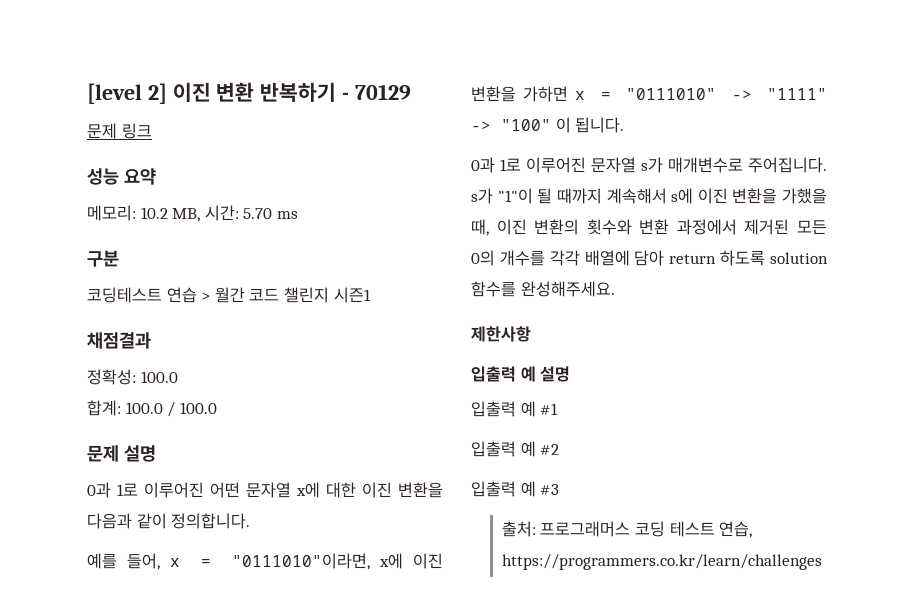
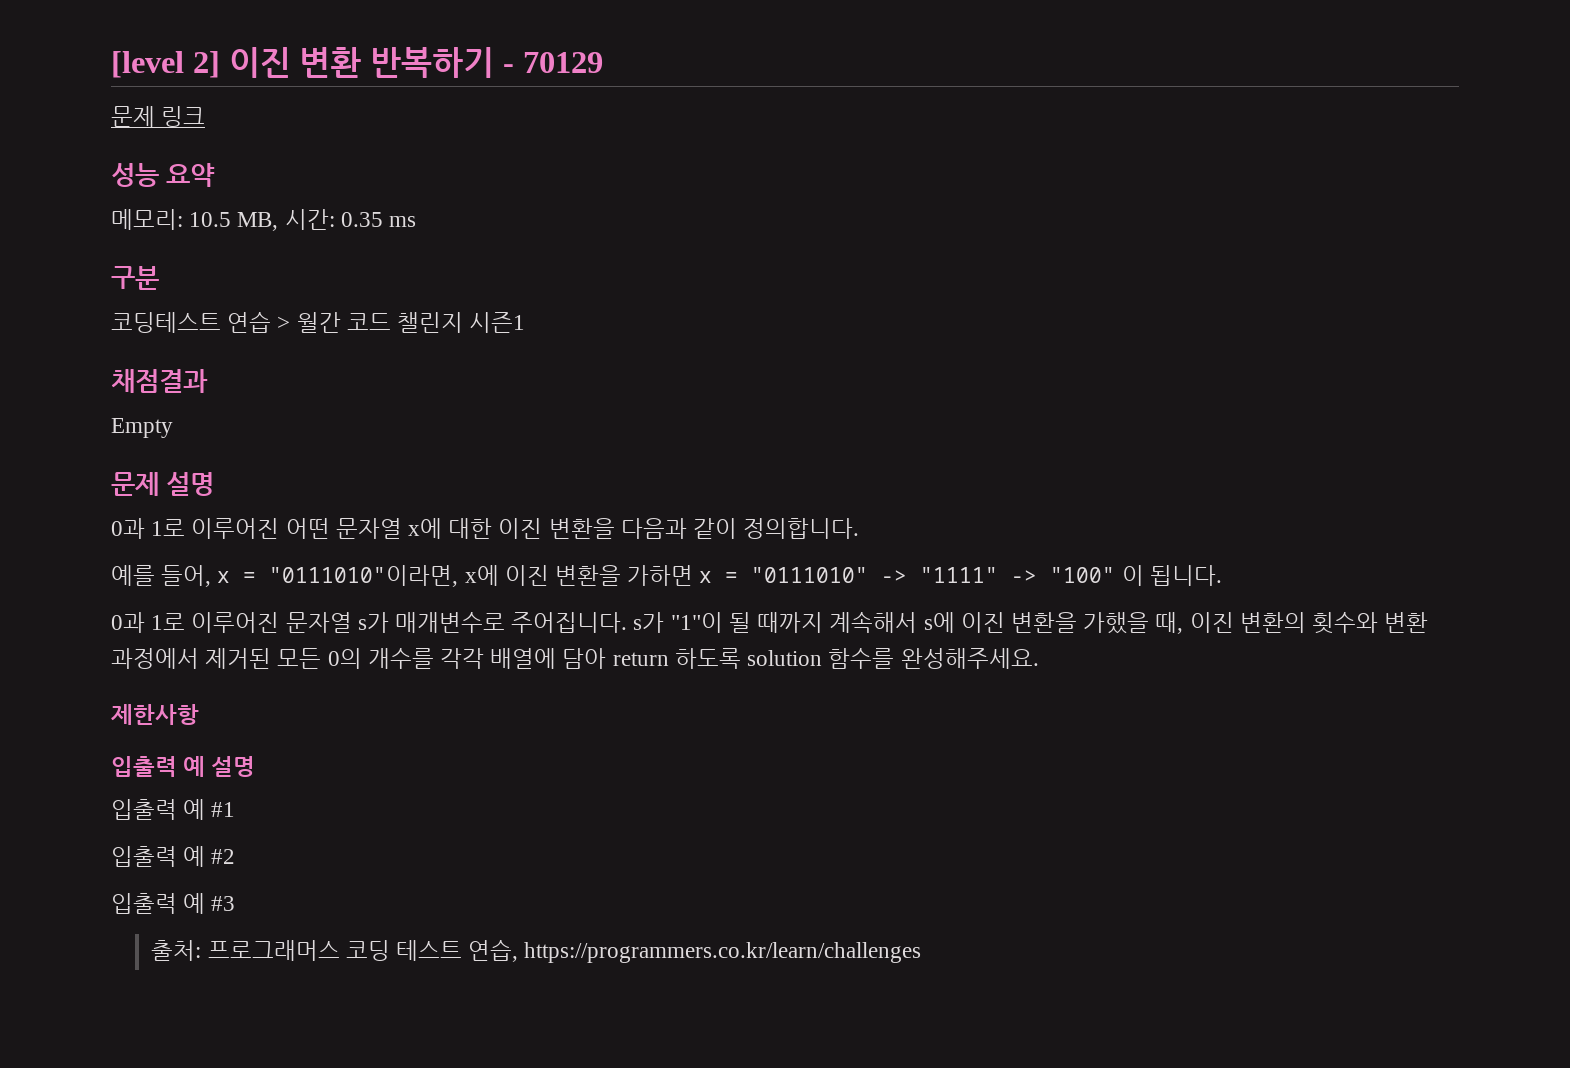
- 메모리: 10.2 MB, 시간: 5.70 ms
+ 메모리: 10.5 MB, 시간: 0.35 ms
- 정확성: 100.0
- 합계: 100.0 / 100.0
+ Empty

